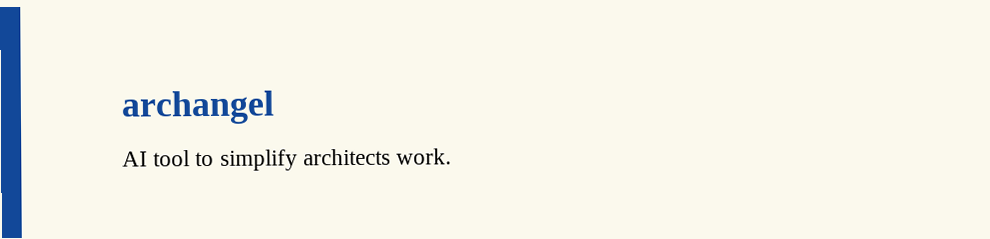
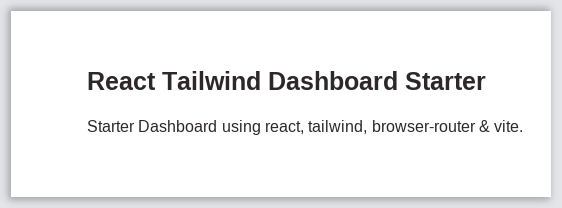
- archangel
- AI tool to simplify architects work.
+ React Tailwind Dashboard Starter
+ Starter Dashboard using react, tailwind, browser-router & vite.

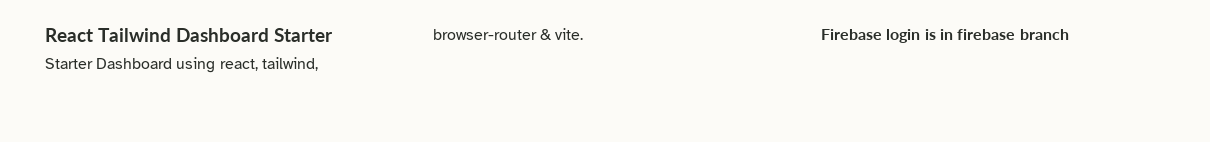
+ Firebase login is in firebase branch

